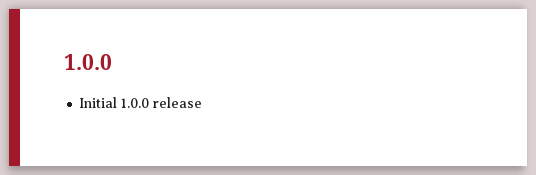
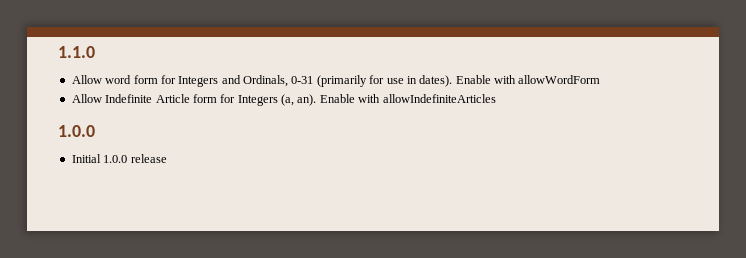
+ 1.1.0
+ Allow word form for Integers and Ordinals, 0-31 (primarily for use in dates). Enable with allowWordForm
+ Allow Indefinite Article form for Integers (a, an). Enable with allowIndefiniteArticles

